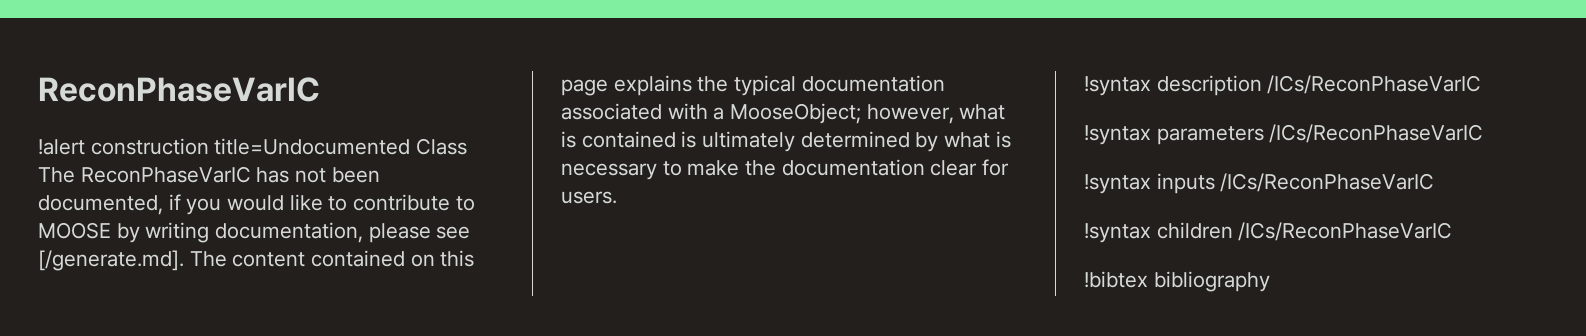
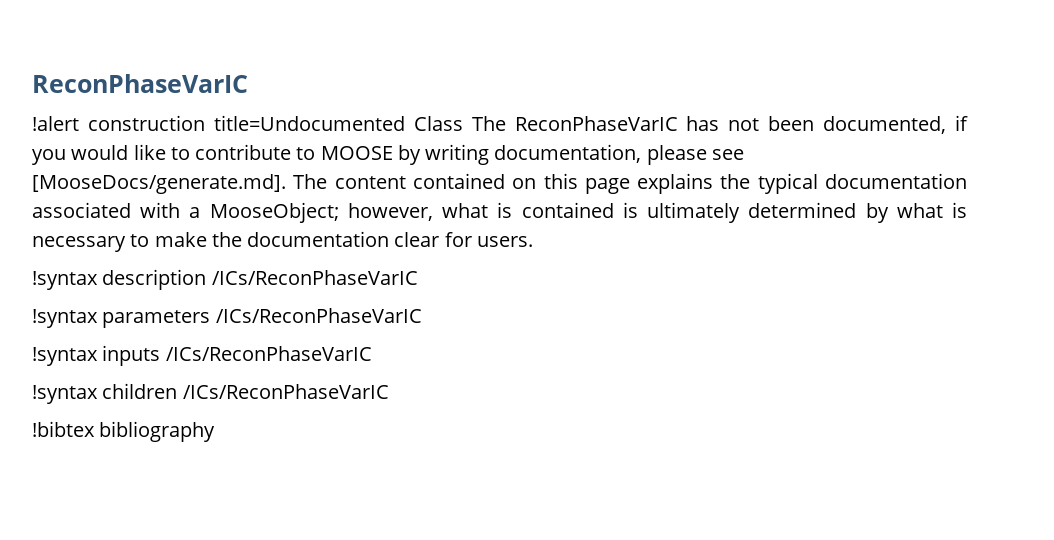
- !alert construction title=Undocumented Class The ReconPhaseVarIC has not been documented, if you would like to contribute to MOOSE by writing documentation, please see [/generate.md]. The content contained on this page explains the typical documentation associated with a MooseObject; however, what is contained is ultimately determined by what is necessary to make the documentation clear for users.
+ !alert construction title=Undocumented Class The ReconPhaseVarIC has not been documented, if you would like to contribute to MOOSE by writing documentation, please see [MooseDocs/generate.md]. The content contained on this page explains the typical documentation associated with a MooseObject; however, what is contained is ultimately determined by what is necessary to make the documentation clear for users.

